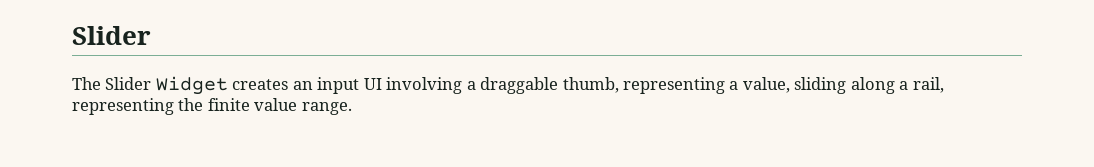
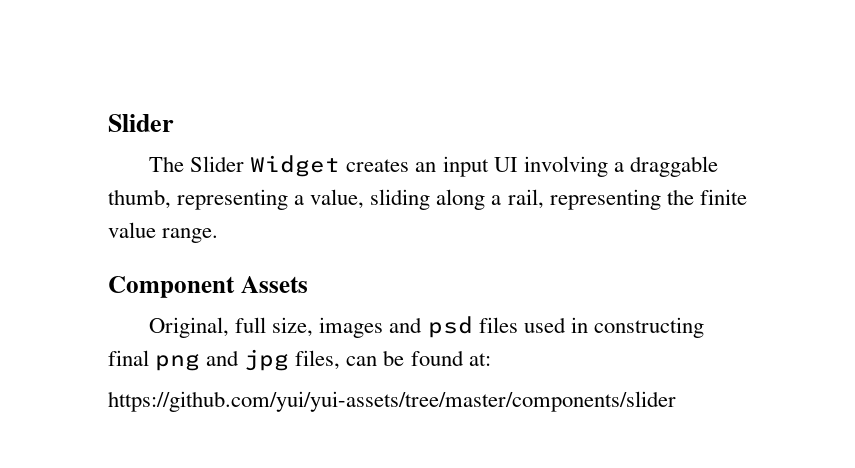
+ Component Assets
+ Original, full size, images and psd files used in constructing final png and jpg files, can be found at:
+ https://github.com/yui/yui-assets/tree/master/components/slider

